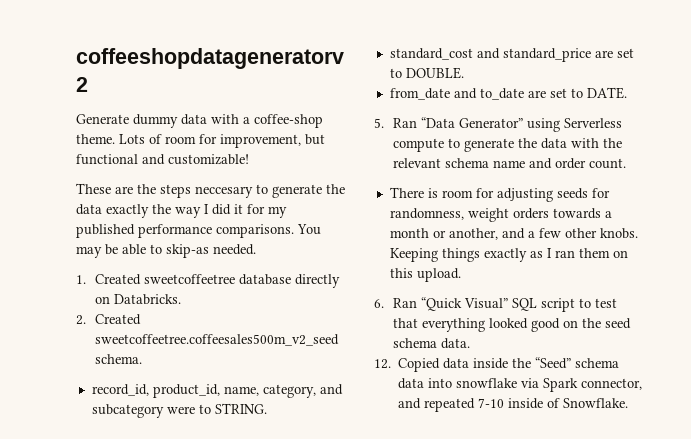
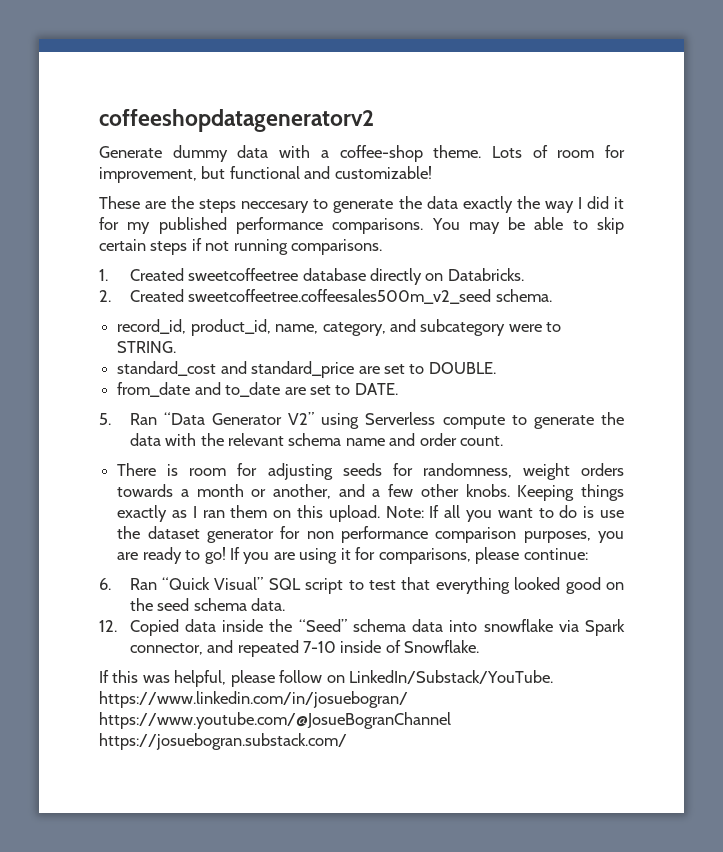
- You may be able to skip-as needed.
+ You may be able to skip certain steps if not running comparisons.
- 5. Ran “Data Generator” using Serverless compute to generate the data with the relevant schema name and order count.
+ 5. Ran “Data Generator V2” using Serverless compute to generate the data with the relevant schema name and order count.
+ Note: If all you want to do is use the dataset generator for non performance comparison purposes, you are ready to go! If you are using it for comparisons, please continue:
+ If this was helpful, please follow on LinkedIn/Substack/YouTube. https://www.linkedin.com/in/josuebogran/ https://www.youtube.com/@JosueBogranChannel https://josuebogran.substack.com/

